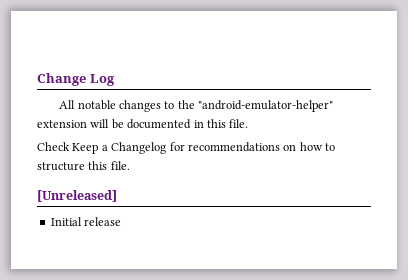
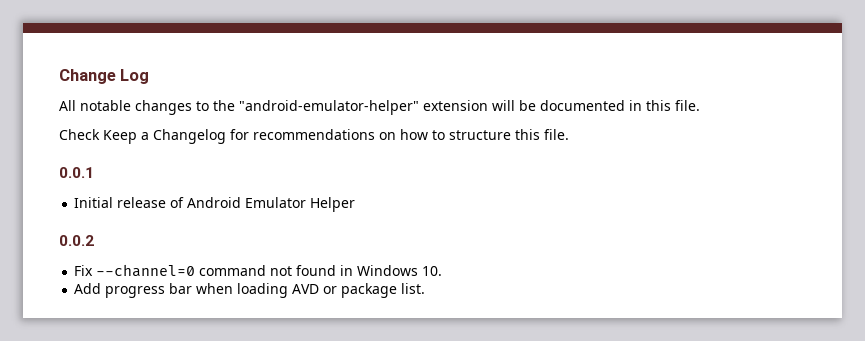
- [Unreleased]
+ 0.0.1
- Initial release
+ Initial release of Android Emulator Helper
+ 0.0.2
+ Fix --channel=0 command not found in Windows 10.
+ Add progress bar when loading AVD or package list.

